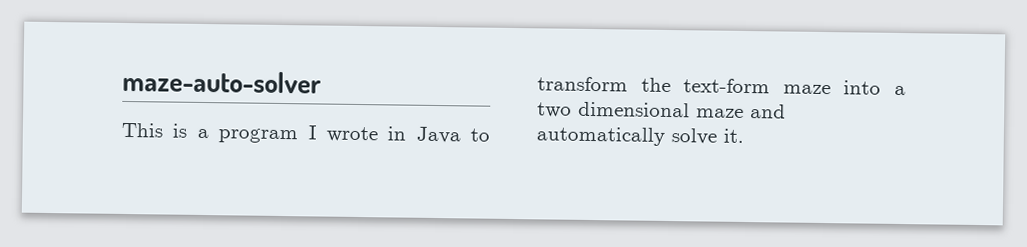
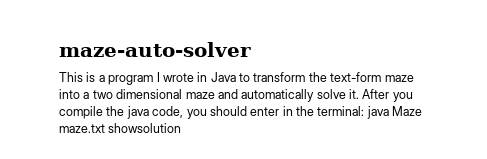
+ After you compile the java code, you should enter in the terminal: java Maze maze.txt showsolution

